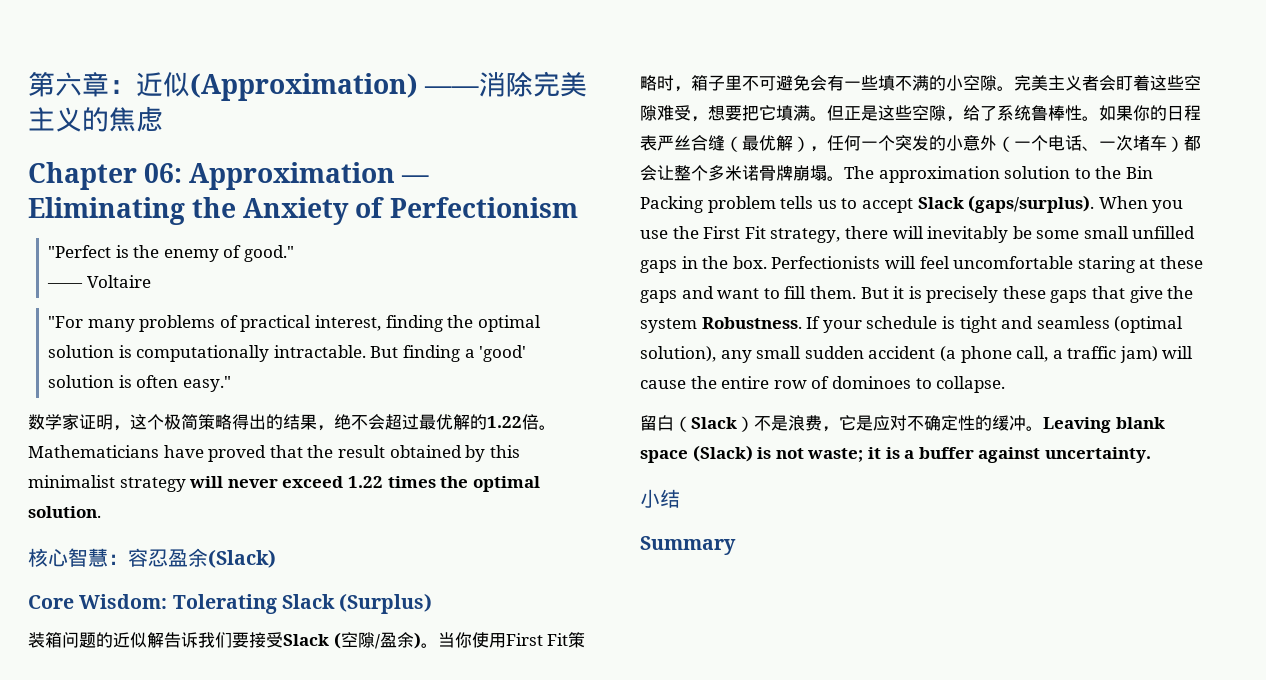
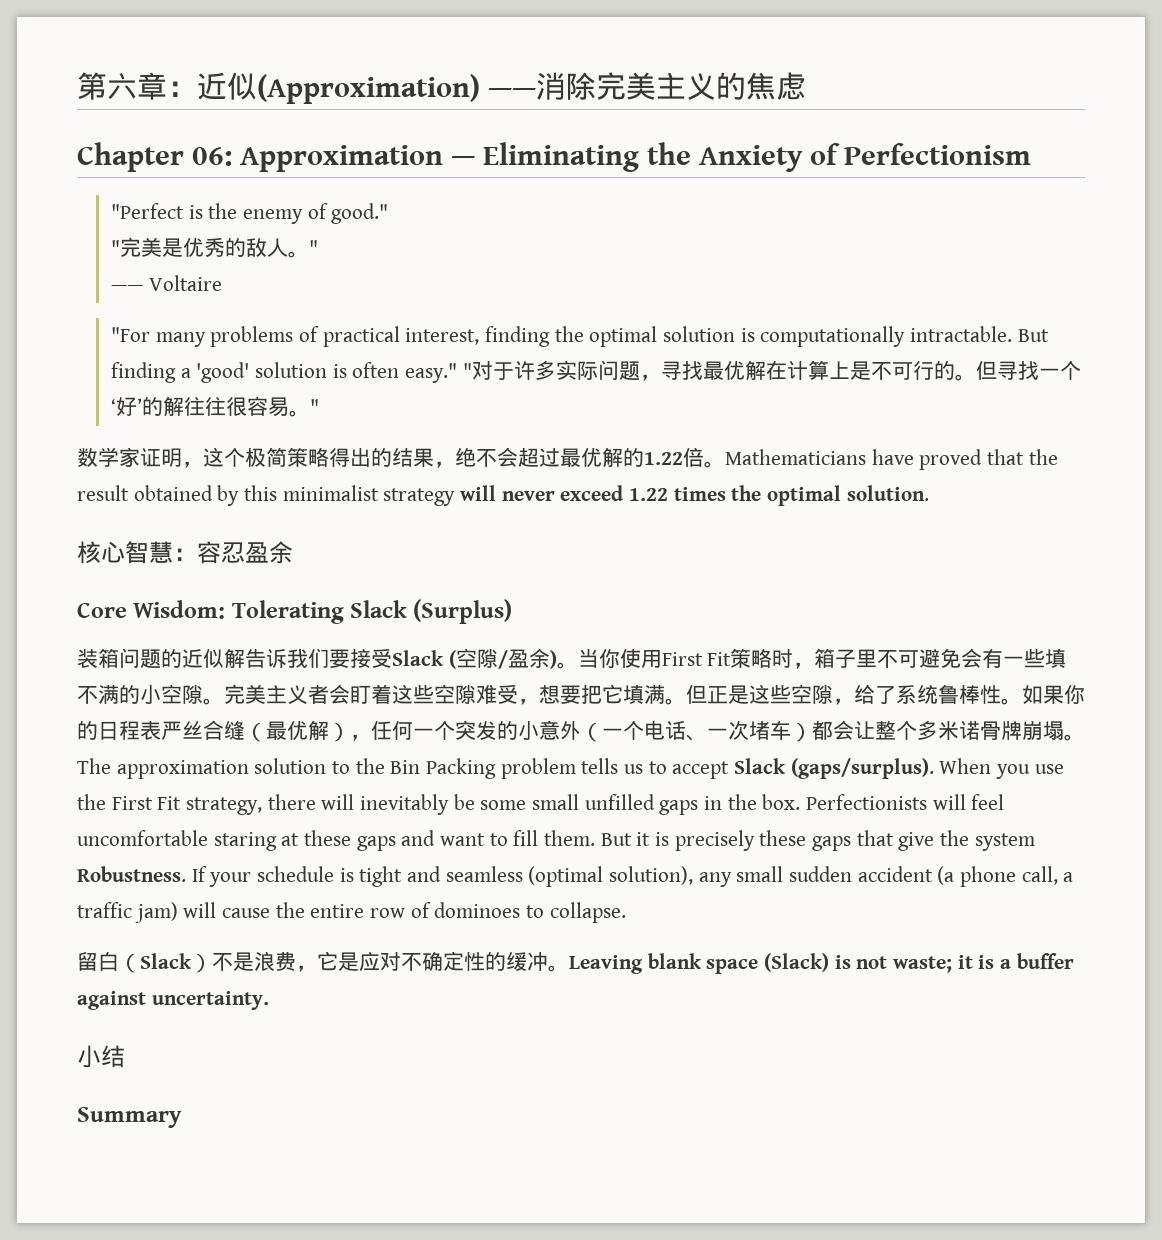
+ "完美是优秀的敌人。"
+ "对于许多实际问题，寻找最优解在计算上是不可行的。但寻找一个‘好’的解往往很容易。"
- 核心智慧：容忍盈余(Slack)
+ 核心智慧：容忍盈余

